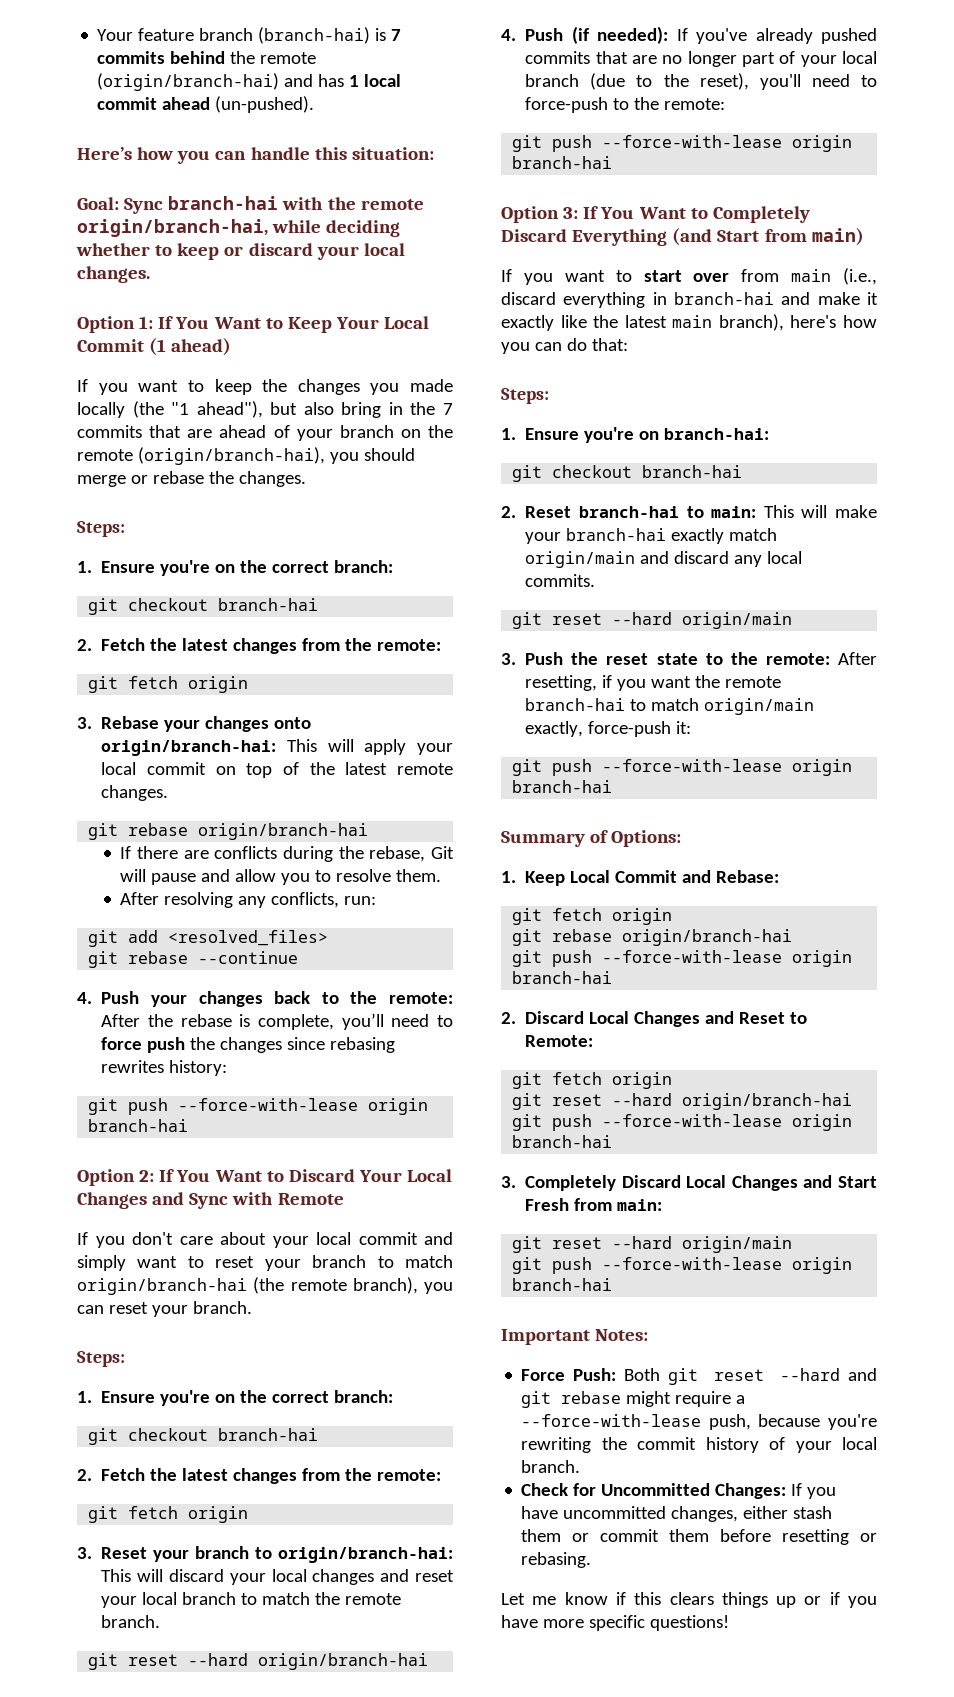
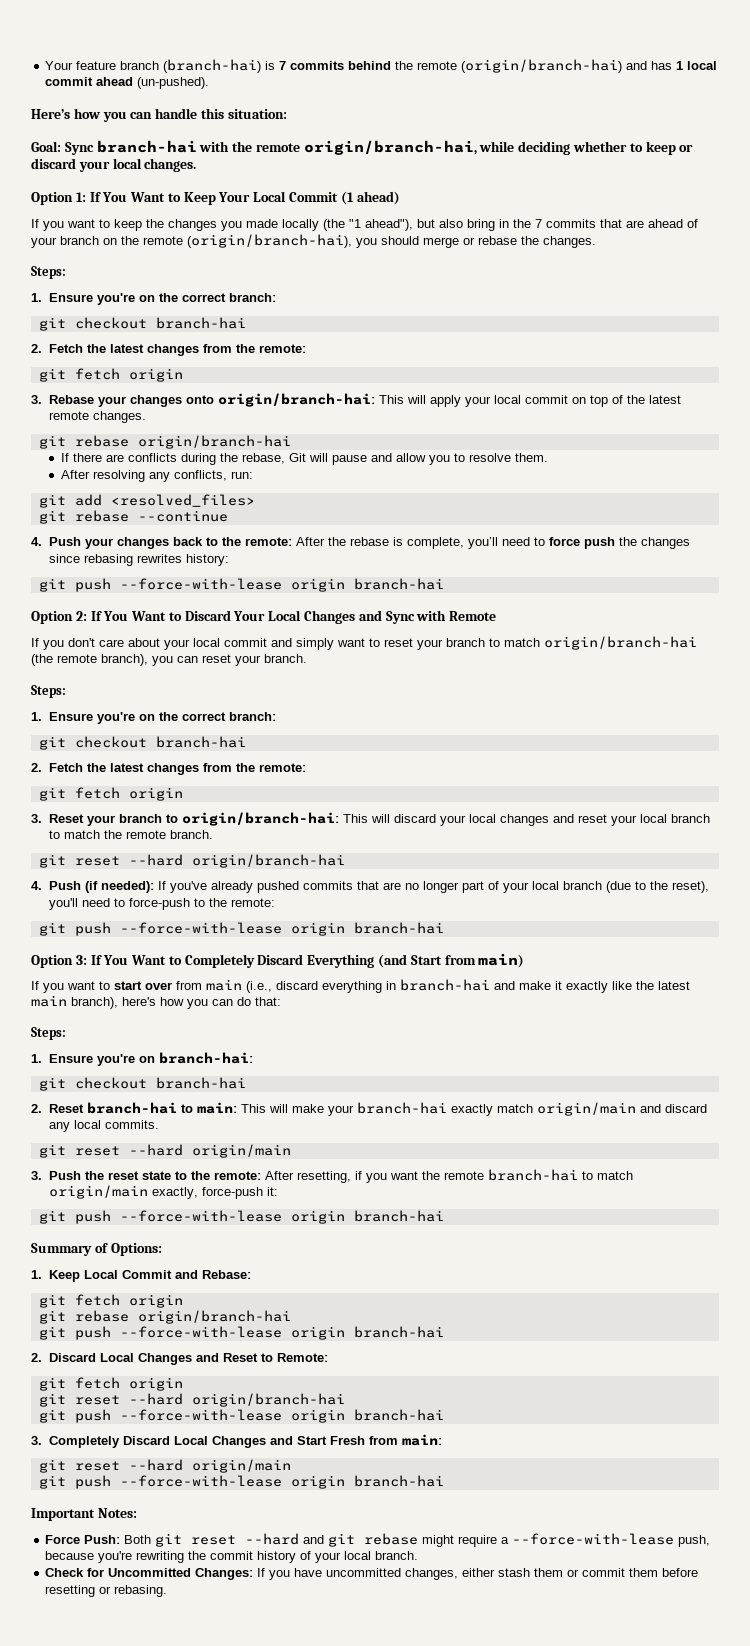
- Let me know if this clears things up or if you have more specific questions!

